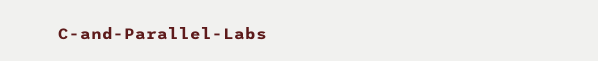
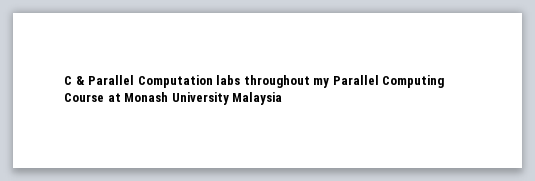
- C-and-Parallel-Labs
+ C & Parallel Computation labs throughout my Parallel Computing Course at Monash University Malaysia

